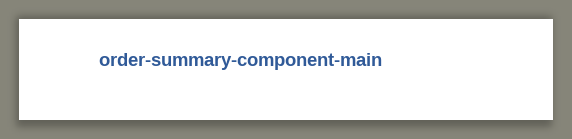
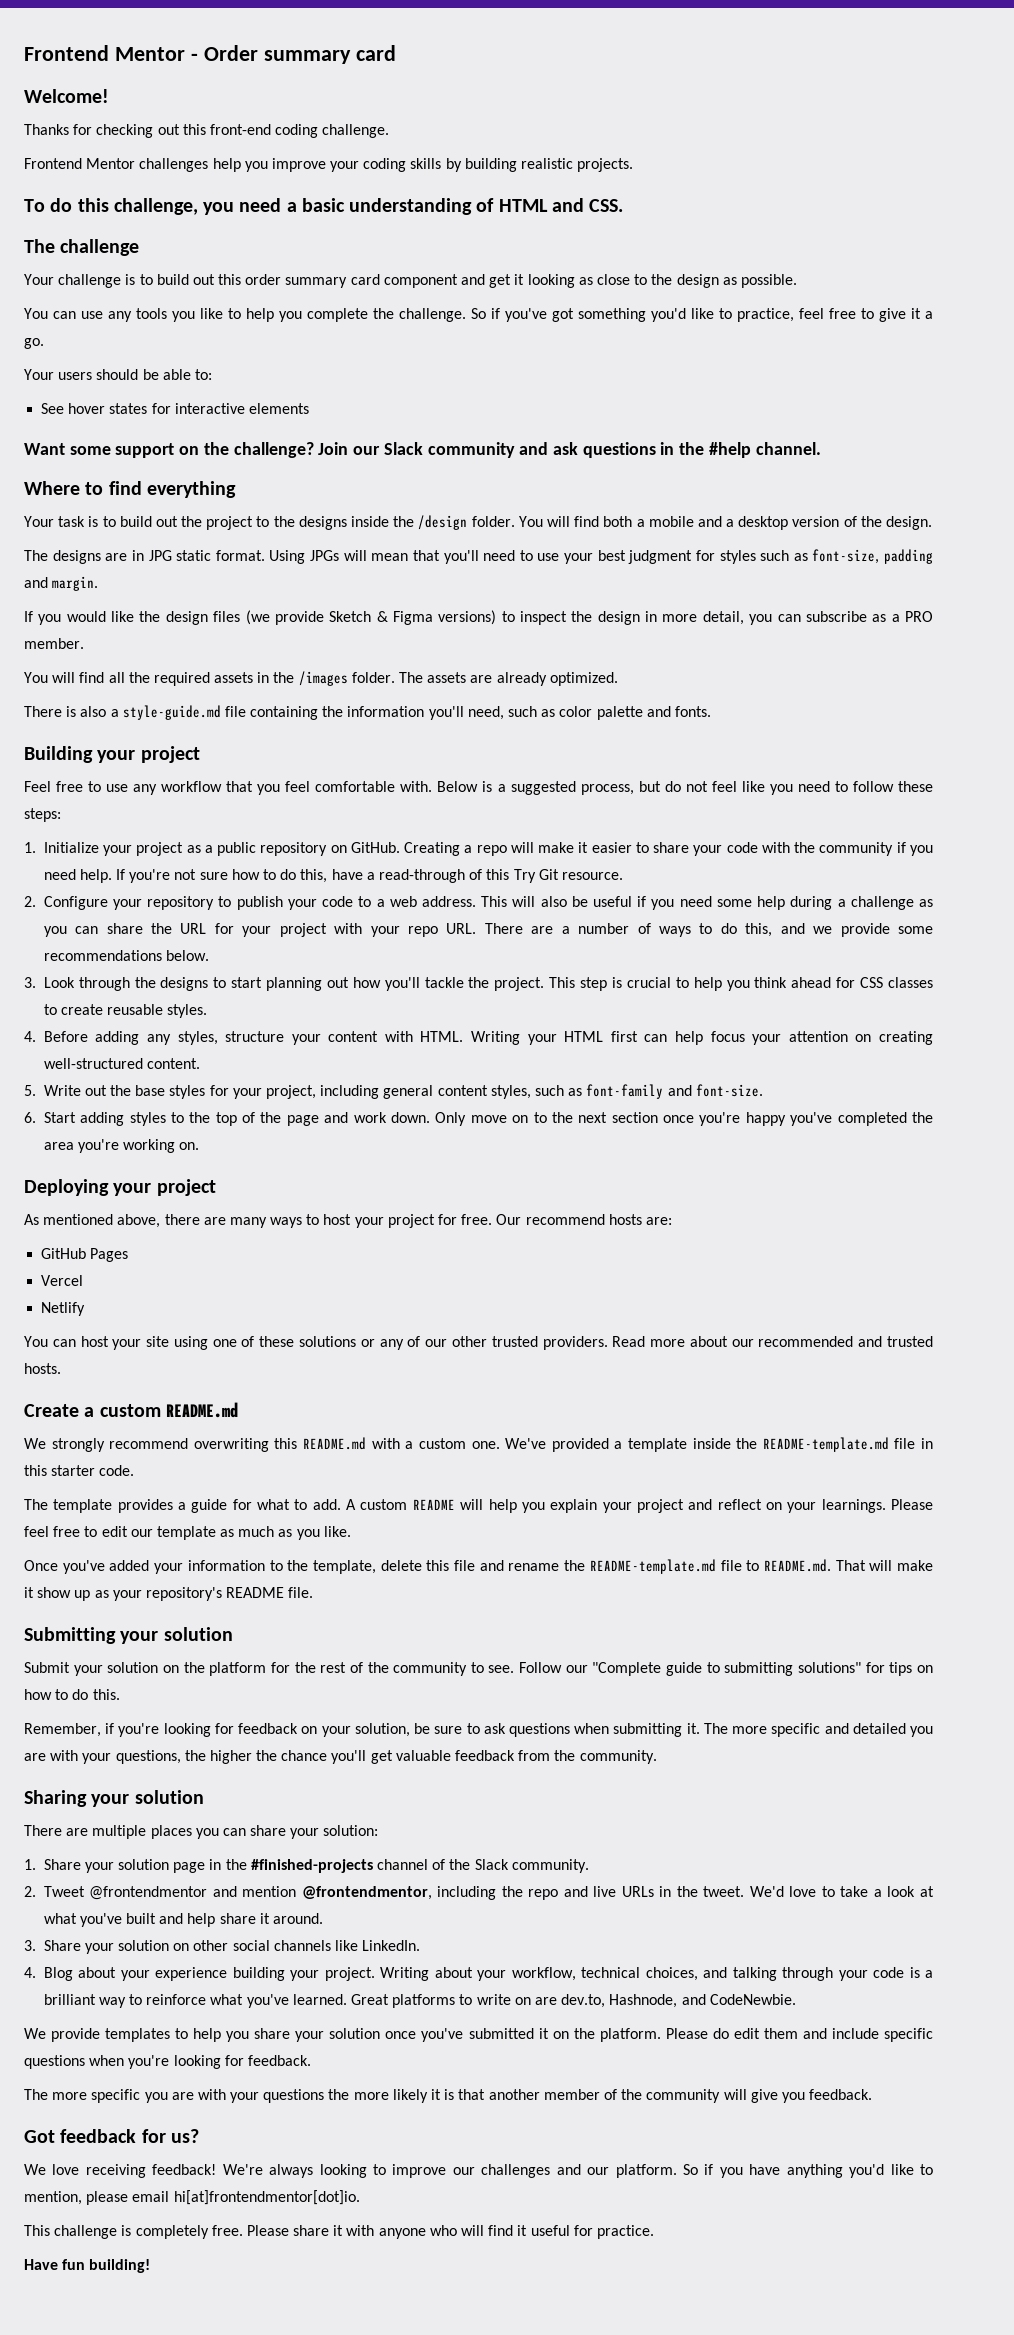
- order-summary-component-main
+ Frontend Mentor - Order summary card
+ Welcome!
+ Thanks for checking out this front-end coding challenge.
+ Frontend Mentor challenges help you improve your coding skills by building realistic projects.
+ To do this challenge, you need a basic understanding of HTML and CSS.
+ The challenge
+ Your challenge is to build out this order summary card component and get it looking as close to the design as possible.
+ You can use any tools you like to help you complete the challenge. So if you've got something you'd like to practice, feel free to give it a go.
+ Your users should be able to:
+ See hover states for interactive elements
+ Want some support on the challenge? Join our Slack community and ask questions in the #help channel.
+ Where to find everything
+ Your task is to build out the project to the designs inside the /design folder. You will find both a mobile and a desktop version of the design.
+ The designs are in JPG static format. Using JPGs will mean that you'll need to use your best judgment for styles such as font-size, padding and margin.
+ If you would like the design files (we provide Sketch & Figma versions) to inspect the design in more detail, you can subscribe as a PRO member.
+ You will find all the required assets in the /images folder. The assets are already optimized.
+ There is also a style-guide.md file containing the information you'll need, such as color palette and fonts.
+ Building your project
+ Feel free to use any workflow that you feel comfortable with. Below is a suggested process, but do not feel like you need to follow these steps:
+ 1. Initialize your project as a public repository on GitHub. Creating a repo will make it easier to share your code with the community if you need help. If you're not sure how to do this, have a read-through of this Try Git resource.
+ 2. Configure your repository to publish your code to a web address. This will also be useful if you need some help during a challenge as you can share the URL for your project with your repo URL. There are a number of ways to do this, and we provide some recommendations below.
+ 3. Look through the designs to start planning out how you'll tackle the project. This step is crucial to help you think ahead for CSS classes to create reusable styles.
+ 4. Before adding any styles, structure your content with HTML. Writing your HTML first can help focus your attention on creating well-structured content.
+ 5. Write out the base styles for your project, including general content styles, such as font-family and font-size.
+ 6. Start adding styles to the top of the page and work down. Only move on to the next section once you're happy you've completed the area you're working on.
+ Deploying your project
+ As mentioned above, there are many ways to host your project for free. Our recommend hosts are:
+ GitHub Pages
+ Vercel
+ Netlify
+ You can host your site using one of these solutions or any of our other trusted providers. Read more about our recommended and trusted hosts.
+ Create a custom README.md
+ We strongly recommend overwriting this README.md with a custom one. We've provided a template inside the README-template.md file in this starter code.
+ The template provides a guide for what to add. A custom README will help you explain your project and reflect on your learnings. Please feel free to edit our template as much as you like.
+ Once you've added your information to the template, delete this file and rename the README-template.md file to README.md. That will make it show up as your repository's README file.
+ Submitting your solution
+ Submit your solution on the platform for the rest of the community to see. Follow our "Complete guide to submitting solutions" for tips on how to do this.
+ Remember, if you're looking for feedback on your solution, be sure to ask questions when submitting it. The more specific and detailed you are with your questions, the higher the chance you'll get valuable feedback from the community.
+ Sharing your solution
+ There are multiple places you can share your solution:
+ 1. Share your solution page in the #finished-projects channel of the Slack community.
+ 2. Tweet @frontendmentor and mention @frontendmentor, including the repo and live URLs in the tweet. We'd love to take a look at what you've built and help share it around.
+ 3. Share your solution on other social channels like LinkedIn.
+ 4. Blog about your experience building your project. Writing about your workflow, technical choices, and talking through your code is a brilliant way to reinforce what you've learned. Great platforms to write on are dev.to, Hashnode, and CodeNewbie.
+ We provide templates to help you share your solution once you've submitted it on the platform. Please do edit them and include specific questions when you're looking for feedback.
+ The more specific you are with your questions the more likely it is that another member of the community will give you feedback.
+ Got feedback for us?
+ We love receiving feedback! We're always looking to improve our challenges and our platform. So if you have anything you'd like to mention, please email hi[at]frontendmentor[dot]io.
+ This challenge is completely free. Please share it with anyone who will find it useful for practice.
+ Have fun building!

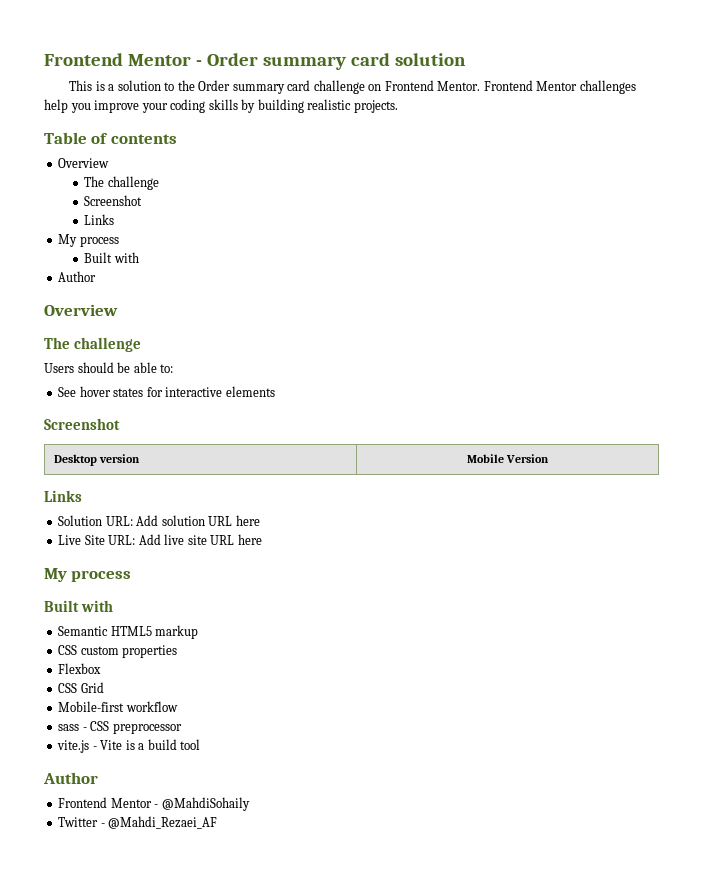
- Frontend Mentor - Order summary card
- Welcome!
- Thanks for checking out this front-end coding challenge.
- Frontend Mentor challenges help you improve your coding skills by building realistic projects.
+ Frontend Mentor - Order summary card solution
+ This is a solution to the Order summary card challenge on Frontend Mentor. Frontend Mentor challenges help you improve your coding skills by building realistic projects.
- To do this challenge, you need a basic understanding of HTML and CSS.
+ Table of contents
+ Overview
  The challenge
- Your challenge is to build out this order summary card component and get it looking as close to the design as possible.
- You can use any tools you like to help you complete the challenge. So if you've got something you'd like to practice, feel free to give it a go.
- Your users should be able to:
+ Screenshot
+ Links
+ My process
+ Built with
+ Author
+ Overview
+ The challenge
+ Users should be able to:
  See hover states for interactive elements
- Want some support on the challenge? Join our Slack community and ask questions in the #help channel.
- Where to find everything
- Your task is to build out the project to the designs inside the /design folder. You will find both a mobile and a desktop version of the design.
- The designs are in JPG static format. Using JPGs will mean that you'll need to use your best judgment for styles such as font-size, padding and margin.
- If you would like the design files (we provide Sketch & Figma versions) to inspect the design in more detail, you can subscribe as a PRO member.
- You will find all the required assets in the /images folder. The assets are already optimized.
- There is also a style-guide.md file containing the information you'll need, such as color palette and fonts.
- Building your project
- Feel free to use any workflow that you feel comfortable with. Below is a suggested process, but do not feel like you need to follow these steps:
- 1. Initialize your project as a public repository on GitHub. Creating a repo will make it easier to share your code with the community if you need help. If you're not sure how to do this, have a read-through of this Try Git resource.
- 2. Configure your repository to publish your code to a web address. This will also be useful if you need some help during a challenge as you can share the URL for your project with your repo URL. There are a number of ways to do this, and we provide some recommendations below.
- 3. Look through the designs to start planning out how you'll tackle the project. This step is crucial to help you think ahead for CSS classes to create reusable styles.
- 4. Before adding any styles, structure your content with HTML. Writing your HTML first can help focus your attention on creating well-structured content.
- 5. Write out the base styles for your project, including general content styles, such as font-family and font-size.
- 6. Start adding styles to the top of the page and work down. Only move on to the next section once you're happy you've completed the area you're working on.
- Deploying your project
- As mentioned above, there are many ways to host your project for free. Our recommend hosts are:
- GitHub Pages
- Vercel
- Netlify
- You can host your site using one of these solutions or any of our other trusted providers. Read more about our recommended and trusted hosts.
- Create a custom README.md
- We strongly recommend overwriting this README.md with a custom one. We've provided a template inside the README-template.md file in this starter code.
- The template provides a guide for what to add. A custom README will help you explain your project and reflect on your learnings. Please feel free to edit our template as much as you like.
- Once you've added your information to the template, delete this file and rename the README-template.md file to README.md. That will make it show up as your repository's README file.
- Submitting your solution
- Submit your solution on the platform for the rest of the community to see. Follow our "Complete guide to submitting solutions" for tips on how to do this.
- Remember, if you're looking for feedback on your solution, be sure to ask questions when submitting it. The more specific and detailed you are with your questions, the higher the chance you'll get valuable feedback from the community.
- Sharing your solution
- There are multiple places you can share your solution:
- 1. Share your solution page in the #finished-projects channel of the Slack community.
- 2. Tweet @frontendmentor and mention @frontendmentor, including the repo and live URLs in the tweet. We'd love to take a look at what you've built and help share it around.
- 3. Share your solution on other social channels like LinkedIn.
- 4. Blog about your experience building your project. Writing about your workflow, technical choices, and talking through your code is a brilliant way to reinforce what you've learned. Great platforms to write on are dev.to, Hashnode, and CodeNewbie.
- We provide templates to help you share your solution once you've submitted it on the platform. Please do edit them and include specific questions when you're looking for feedback.
- The more specific you are with your questions the more likely it is that another member of the community will give you feedback.
- Got feedback for us?
- We love receiving feedback! We're always looking to improve our challenges and our platform. So if you have anything you'd like to mention, please email hi[at]frontendmentor[dot]io.
- This challenge is completely free. Please share it with anyone who will find it useful for practice.
- Have fun building!
+ Screenshot
+ Desktop version | Mobile Version
+ Links
+ Solution URL: Add solution URL here
+ Live Site URL: Add live site URL here
+ My process
+ Built with
+ Semantic HTML5 markup
+ CSS custom properties
+ Flexbox
+ CSS Grid
+ Mobile-first workflow
+ sass - CSS preprocessor
+ vite.js - Vite is a build tool
+ Author
+ Frontend Mentor - @MahdiSohaily
+ Twitter - @Mahdi_Rezaei_AF

